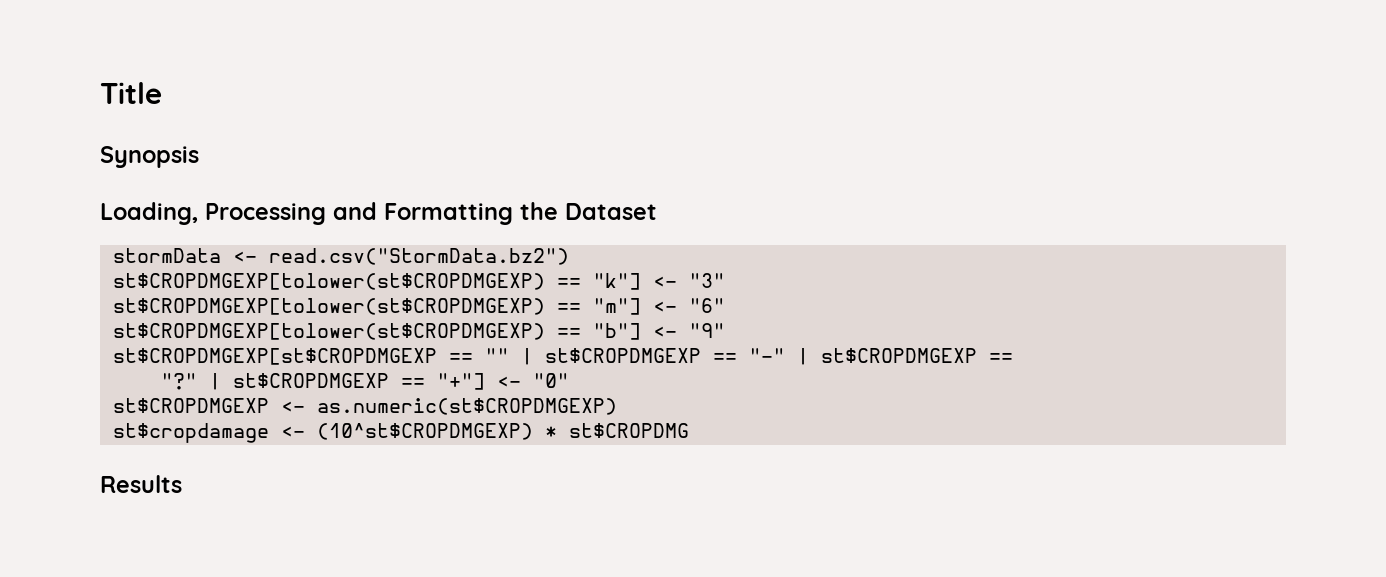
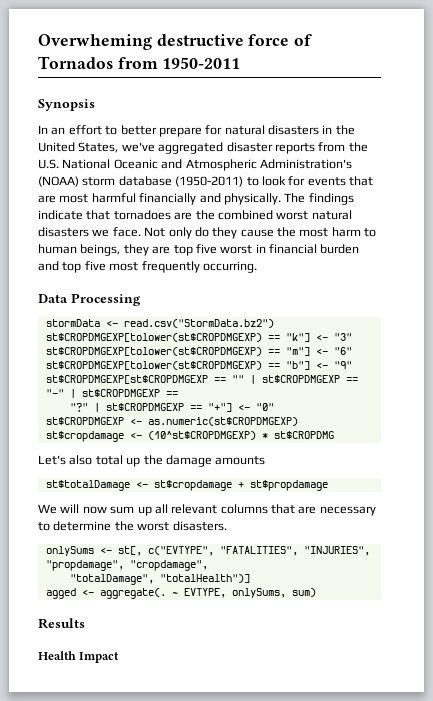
- Title
+ Overwheming destructive force of Tornados from 1950-2011
  Synopsis
- Loading, Processing and Formatting the Dataset
+ In an effort to better prepare for natural disasters in the United States, we've aggregated disaster reports from the U.S. National Oceanic and Atmospheric Administration's (NOAA) storm database (1950-2011) to look for events that are most harmful financially and physically. The findings indicate that tornadoes are the combined worst natural disasters we face. Not only do they cause the most harm to human beings, they are top five worst in financial burden and top five most frequently occurring.
+ Data Processing
+ Let's also total up the damage amounts
+ st$totalDamage <- st$cropdamage + st$propdamage
+ We will now sum up all relevant columns that are necessary to determine the worst disasters.
+ onlySums <- st[, c("EVTYPE", "FATALITIES", "INJURIES", "propdamage", "cropdamage",
+ "totalDamage", "totalHealth")]
+ agged <- aggregate(. ~ EVTYPE, onlySums, sum)
+ Health Impact

